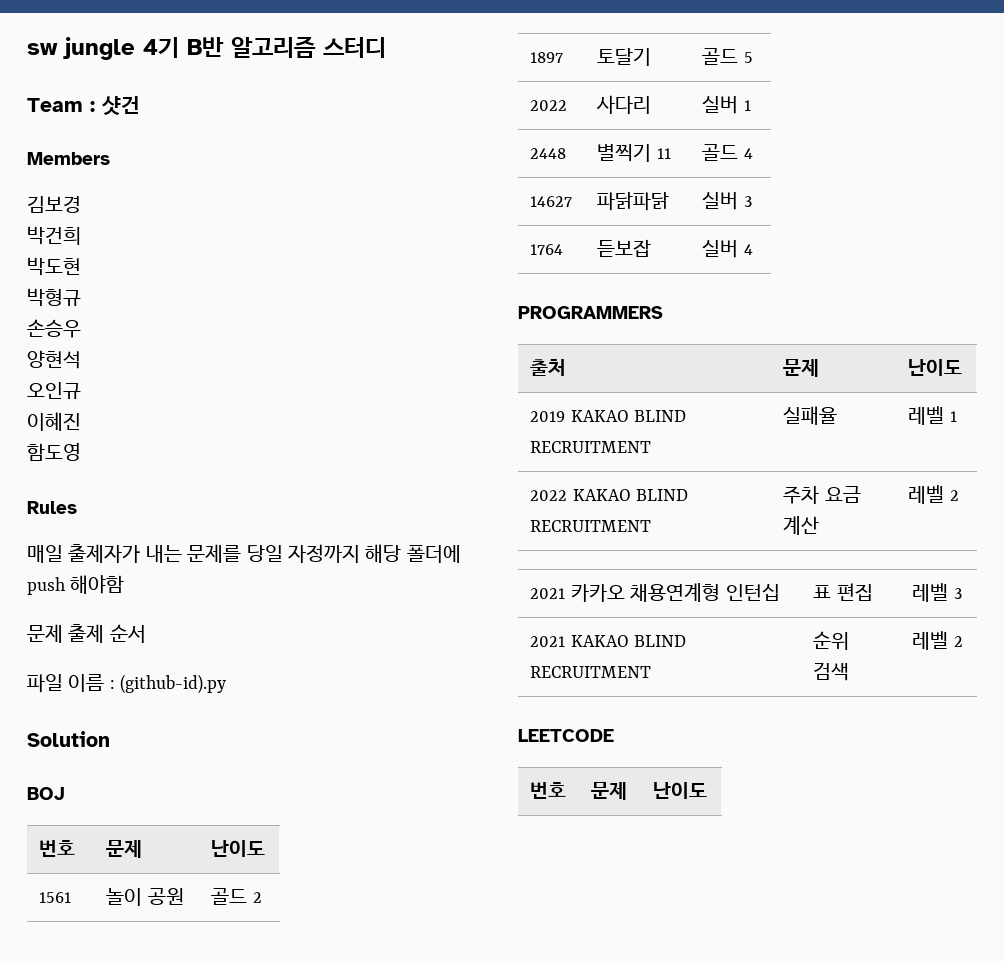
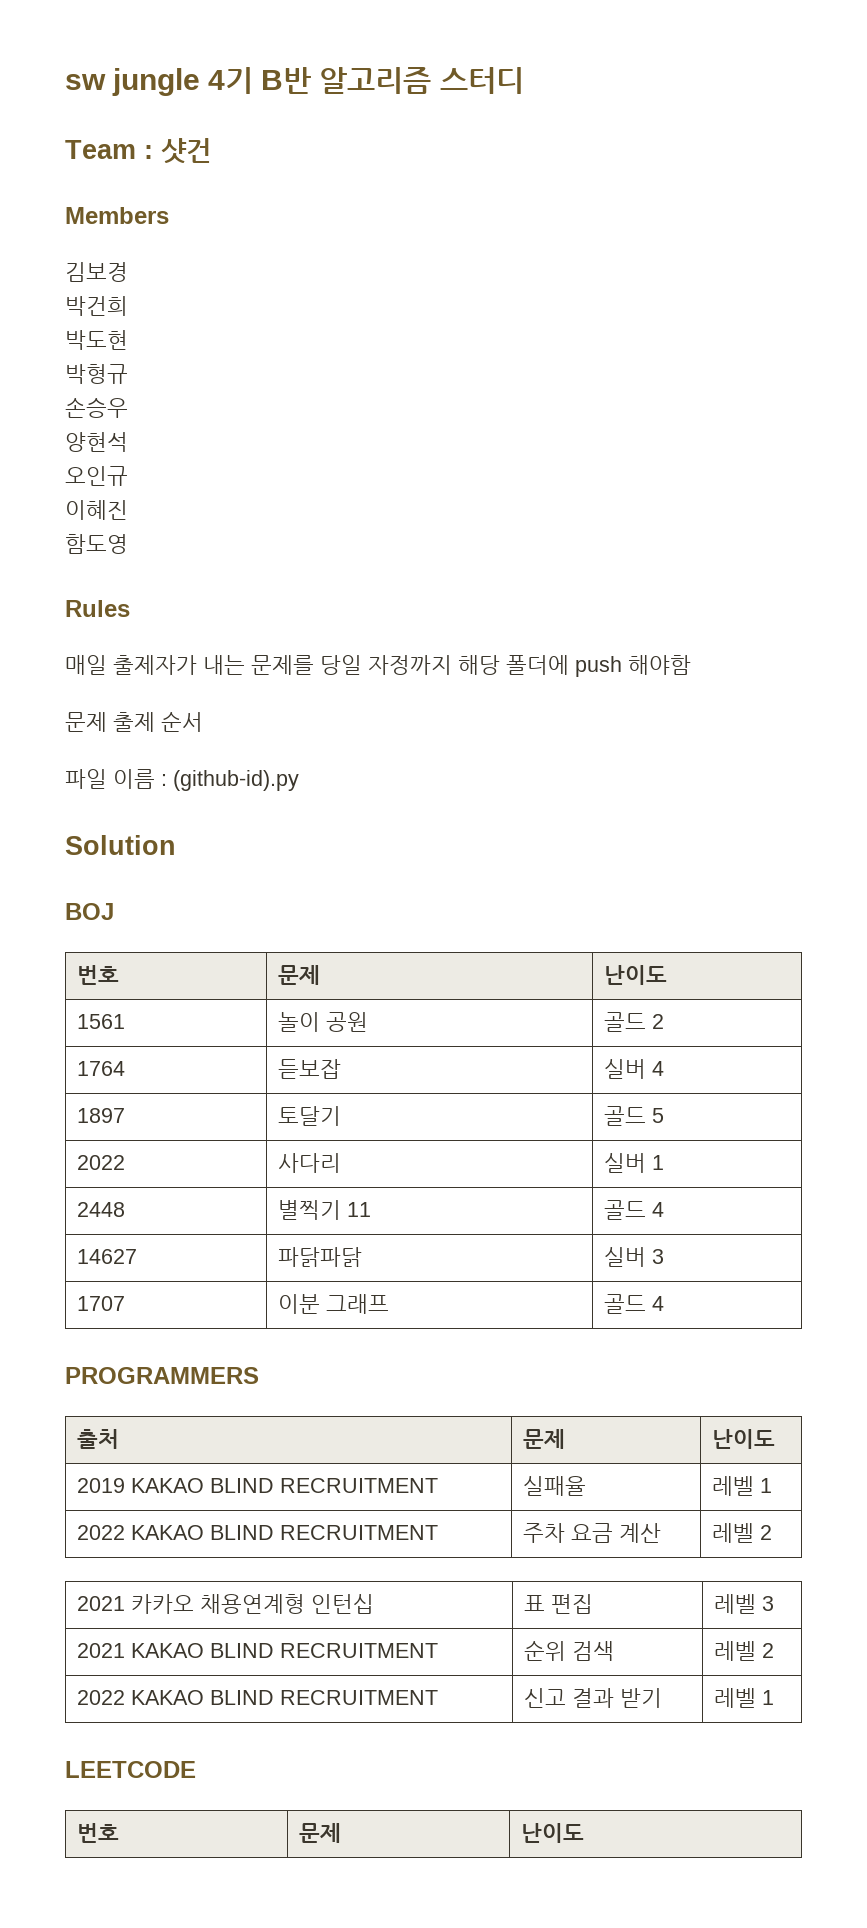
+ 1764 | 듣보잡 | 실버 4
- 1764 | 듣보잡 | 실버 4
+ 1707 | 이분 그래프 | 골드 4
+ 2022 KAKAO BLIND RECRUITMENT | 신고 결과 받기 | 레벨 1

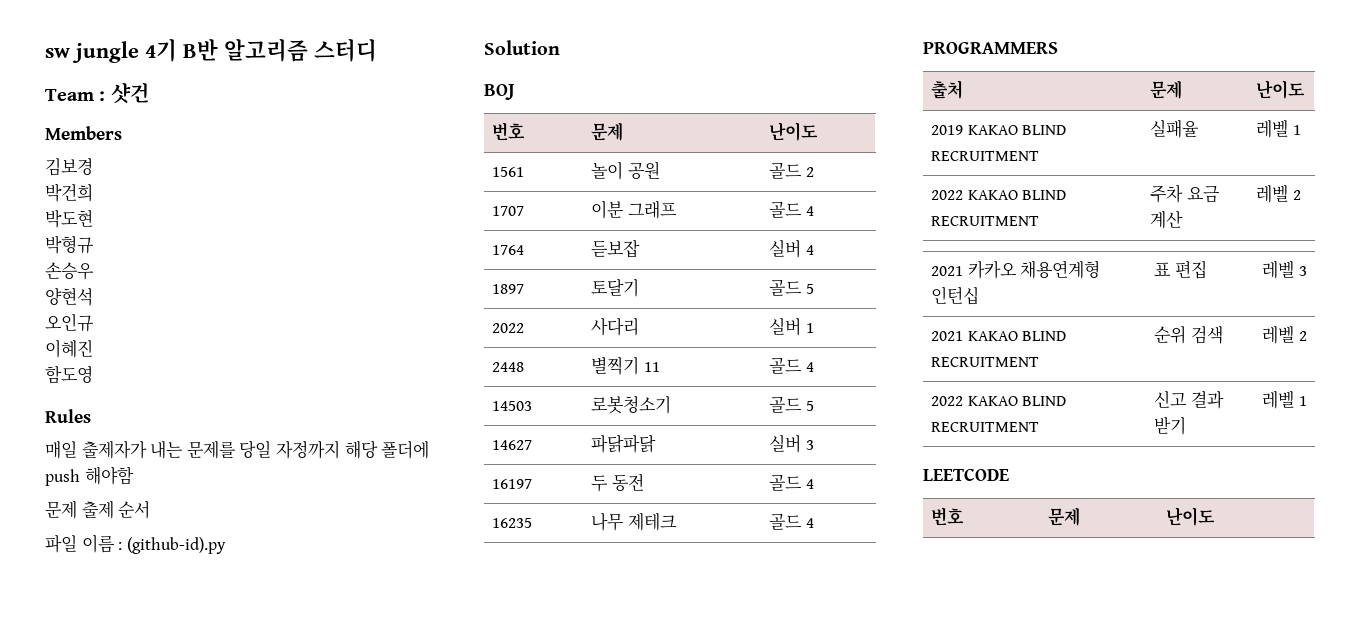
+ 1707 | 이분 그래프 | 골드 4
+ 14503 | 로봇청소기 | 골드 5
- 1707 | 이분 그래프 | 골드 4
+ 16197 | 두 동전 | 골드 4
+ 16235 | 나무 제테크 | 골드 4

